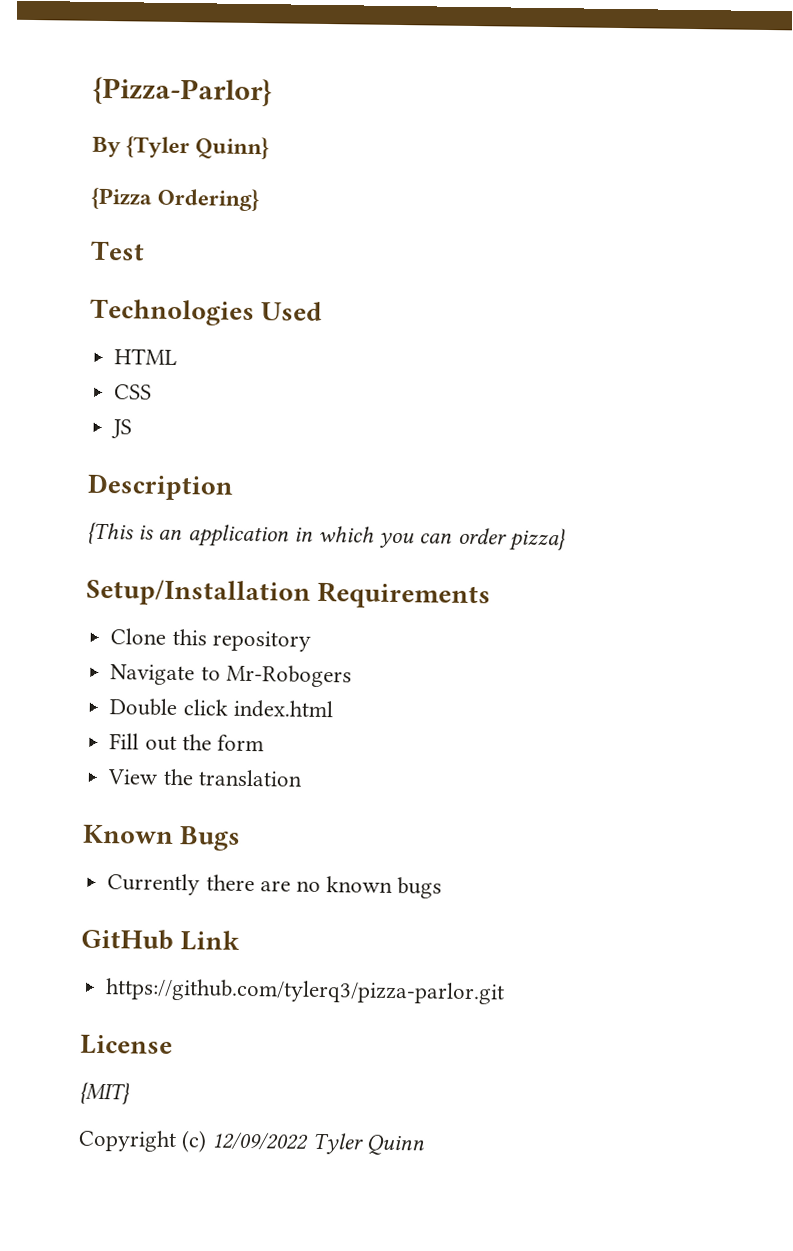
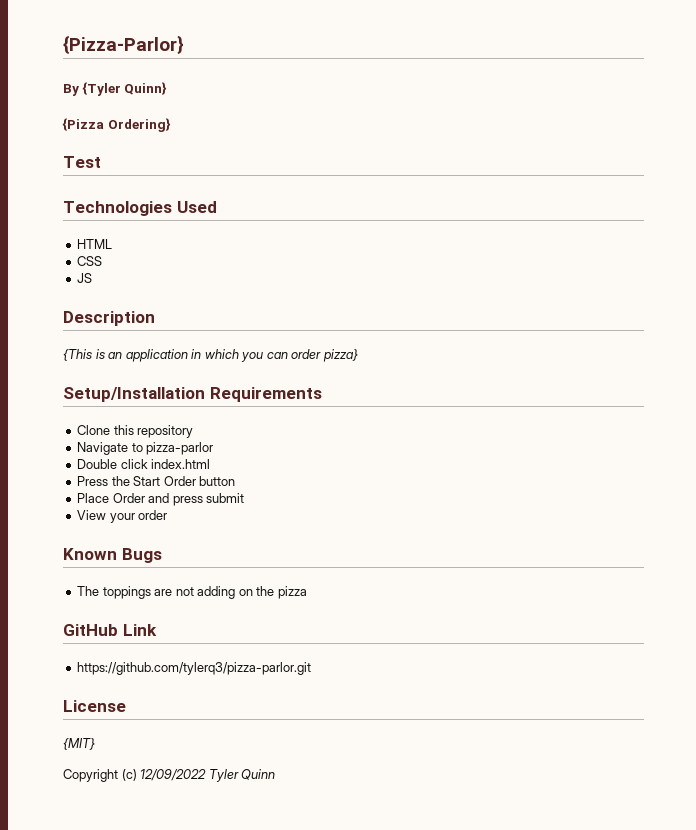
- Navigate to Mr-Robogers
+ Navigate to pizza-parlor
- Fill out the form
+ Press the Start Order button
+ Place Order and press submit
- View the translation
+ View your order
- Currently there are no known bugs
+ The toppings are not adding on the pizza

